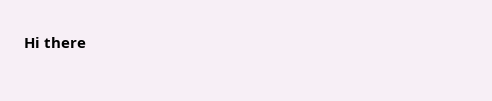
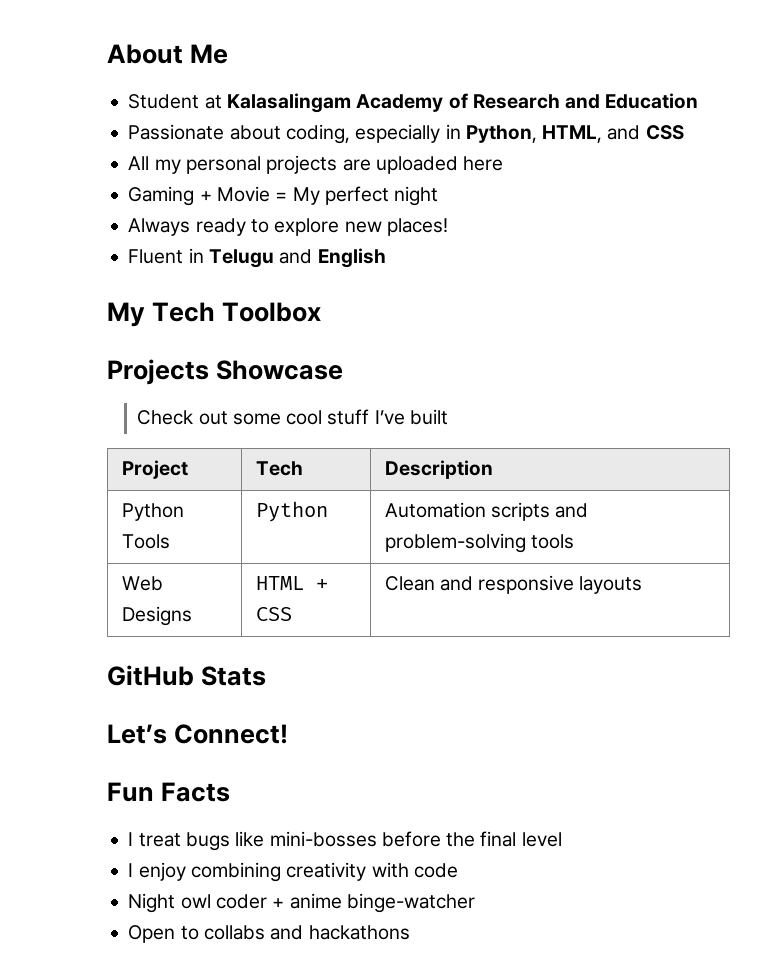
- Hi there
+ About Me
+ Student at Kalasalingam Academy of Research and Education
+ Passionate about coding, especially in Python, HTML, and CSS
+ All my personal projects are uploaded here
+ Gaming + Movie = My perfect night
+ Always ready to explore new places!
+ Fluent in Telugu and English
+ My Tech Toolbox
+ Projects Showcase
+ Check out some cool stuff I’ve built
+ Project | Tech | Description
+ Python Tools | Python | Automation scripts and problem-solving tools
+ Web Designs | HTML + CSS | Clean and responsive layouts
+ GitHub Stats
+ Let’s Connect!
+ Fun Facts
+ I treat bugs like mini-bosses before the final level
+ I enjoy combining creativity with code
+ Night owl coder + anime binge-watcher
+ Open to collabs and hackathons

